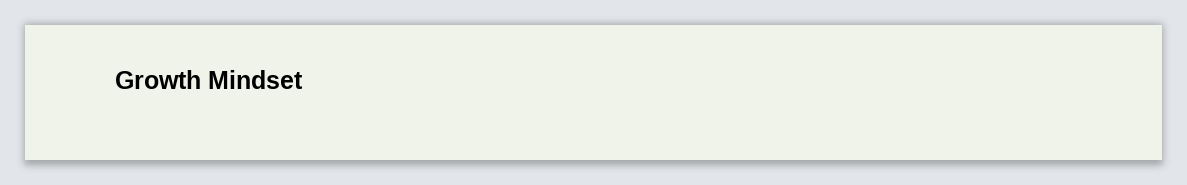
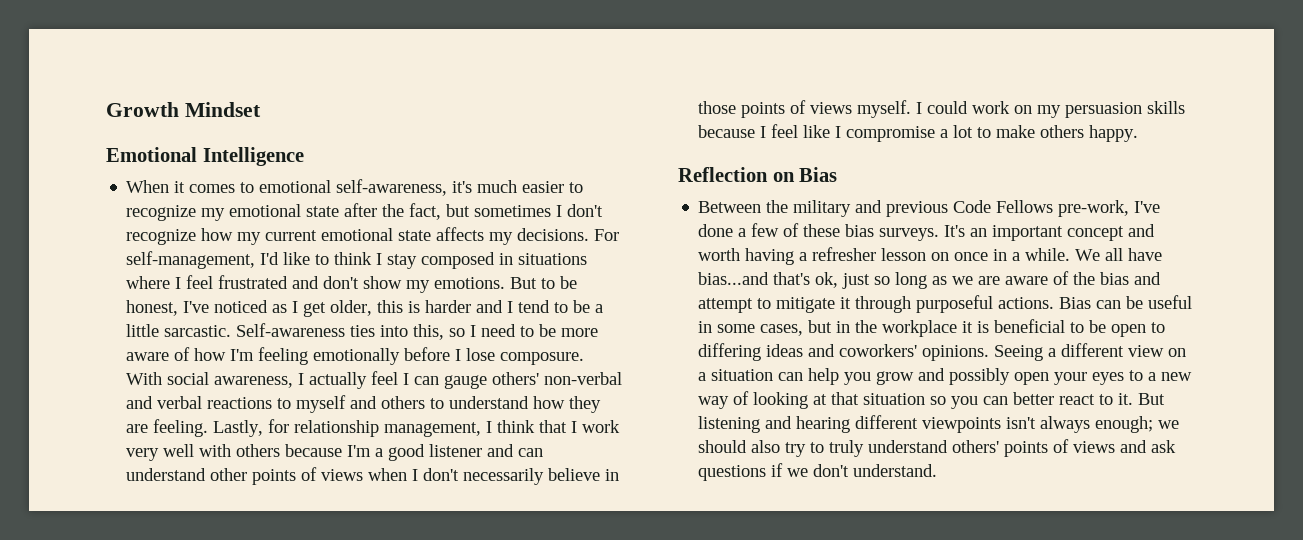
+ Emotional Intelligence
+ When it comes to emotional self-awareness, it's much easier to recognize my emotional state after the fact, but sometimes I don't recognize how my current emotional state affects my decisions. For self-management, I'd like to think I stay composed in situations where I feel frustrated and don't show my emotions. But to be honest, I've noticed as I get older, this is harder and I tend to be a little sarcastic. Self-awareness ties into this, so I need to be more aware of how I'm feeling emotionally before I lose composure. With social awareness, I actually feel I can gauge others' non-verbal and verbal reactions to myself and others to understand how they are feeling. Lastly, for relationship management, I think that I work very well with others because I'm a good listener and can understand other points of views when I don't necessarily believe in those points of views myself. I could work on my persuasion skills because I feel like I compromise a lot to make others happy.
+ Reflection on Bias
+ Between the military and previous Code Fellows pre-work, I've done a few of these bias surveys. It's an important concept and worth having a refresher lesson on once in a while. We all have bias...and that's ok, just so long as we are aware of the bias and attempt to mitigate it through purposeful actions. Bias can be useful in some cases, but in the workplace it is beneficial to be open to differing ideas and coworkers' opinions. Seeing a different view on a situation can help you grow and possibly open your eyes to a new way of looking at that situation so you can better react to it. But listening and hearing different viewpoints isn't always enough; we should also try to truly understand others' points of views and ask questions if we don't understand.

